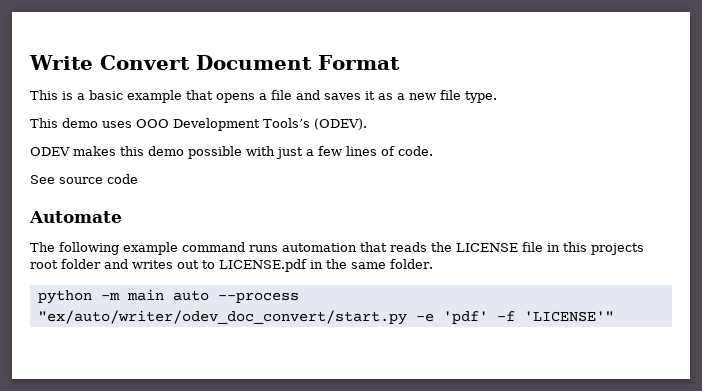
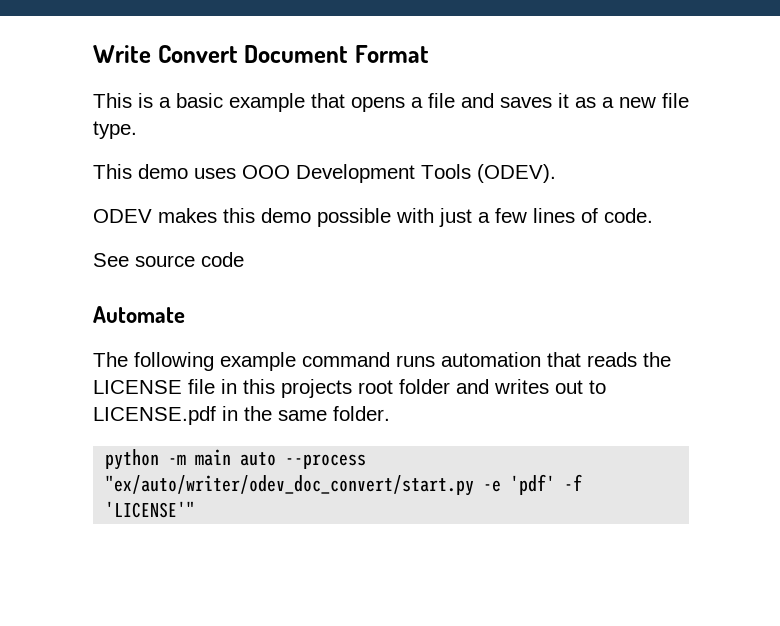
- This demo uses OOO Development Tools’s (ODEV).
+ This demo uses OOO Development Tools (ODEV).

